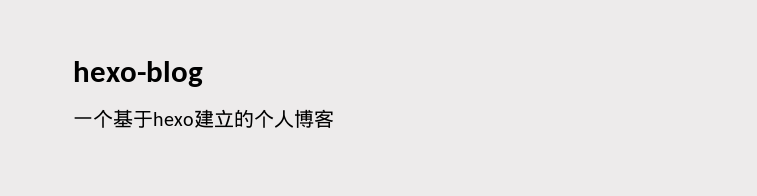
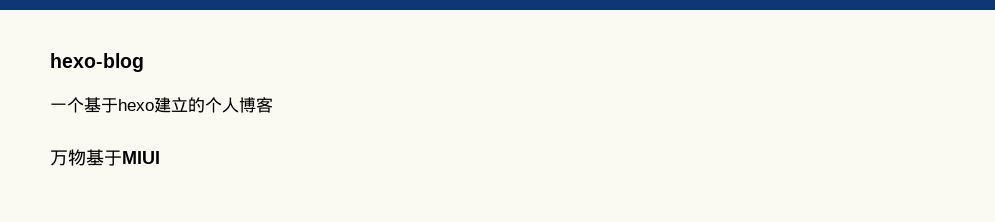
+ 万物基于MIUI

